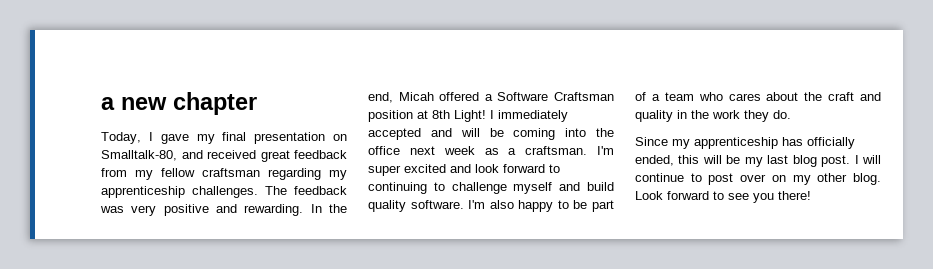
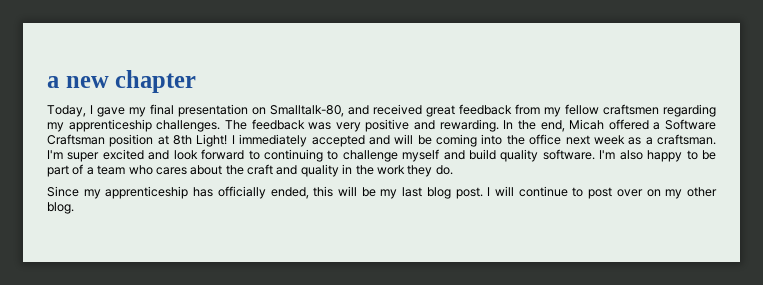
- Today, I gave my final presentation on Smalltalk-80, and received great feedback from my fellow craftsman regarding my apprenticeship challenges.
+ Today, I gave my final presentation on Smalltalk-80, and received great feedback from my fellow craftsmen regarding my apprenticeship challenges.
- Look forward to see you there!

